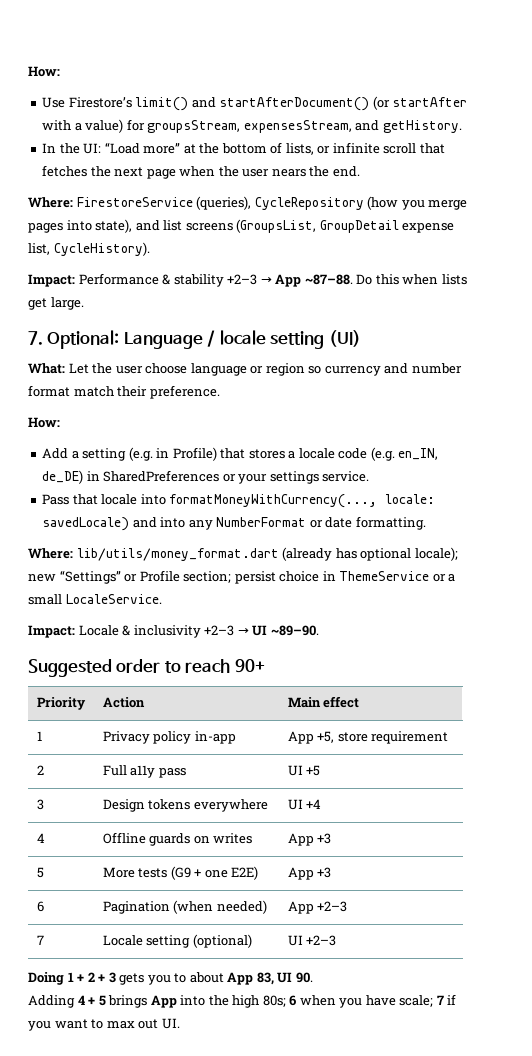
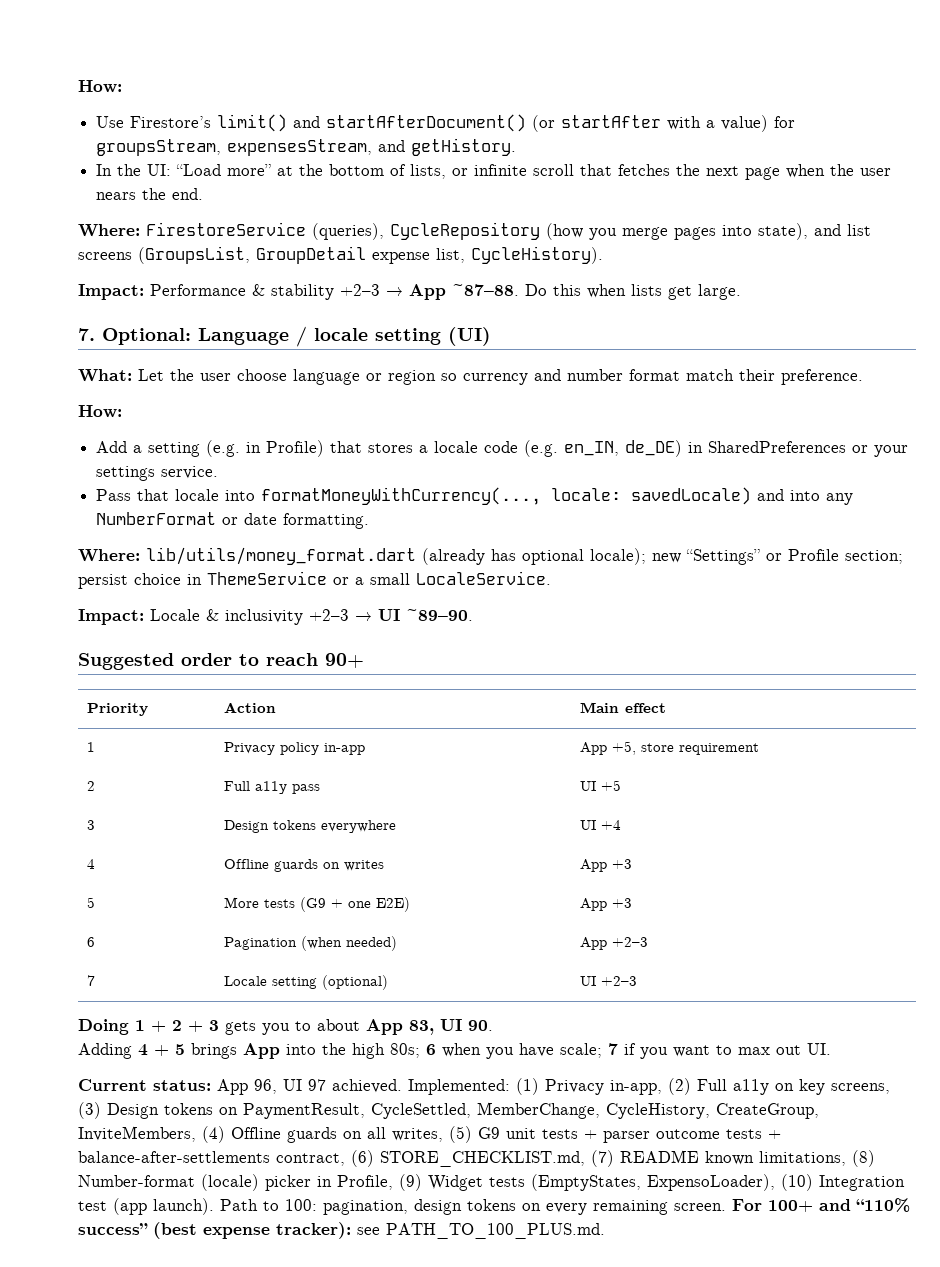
+ Current status: App 96, UI 97 achieved. Implemented: (1) Privacy in-app, (2) Full a11y on key screens, (3) Design tokens on PaymentResult, CycleSettled, MemberChange, CycleHistory, CreateGroup, InviteMembers, (4) Offline guards on all writes, (5) G9 unit tests + parser outcome tests + balance-after-settlements contract, (6) STORE_CHECKLIST.md, (7) README known limitations, (8) Number-format (locale) picker in Profile, (9) Widget tests (EmptyStates, ExpensoLoader), (10) Integration test (app launch). Path to 100: pagination, design tokens on every remaining screen. For 100+ and “110% success” (best expense tracker): see PATH_TO_100_PLUS.md.

